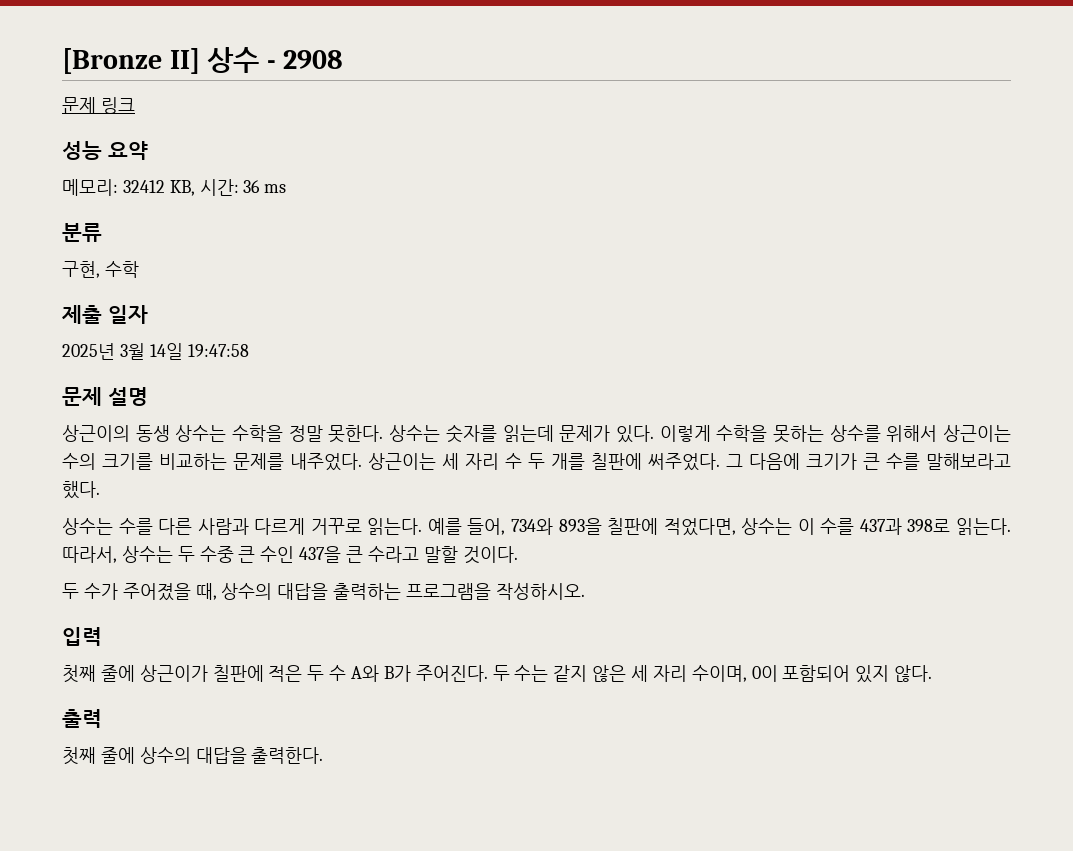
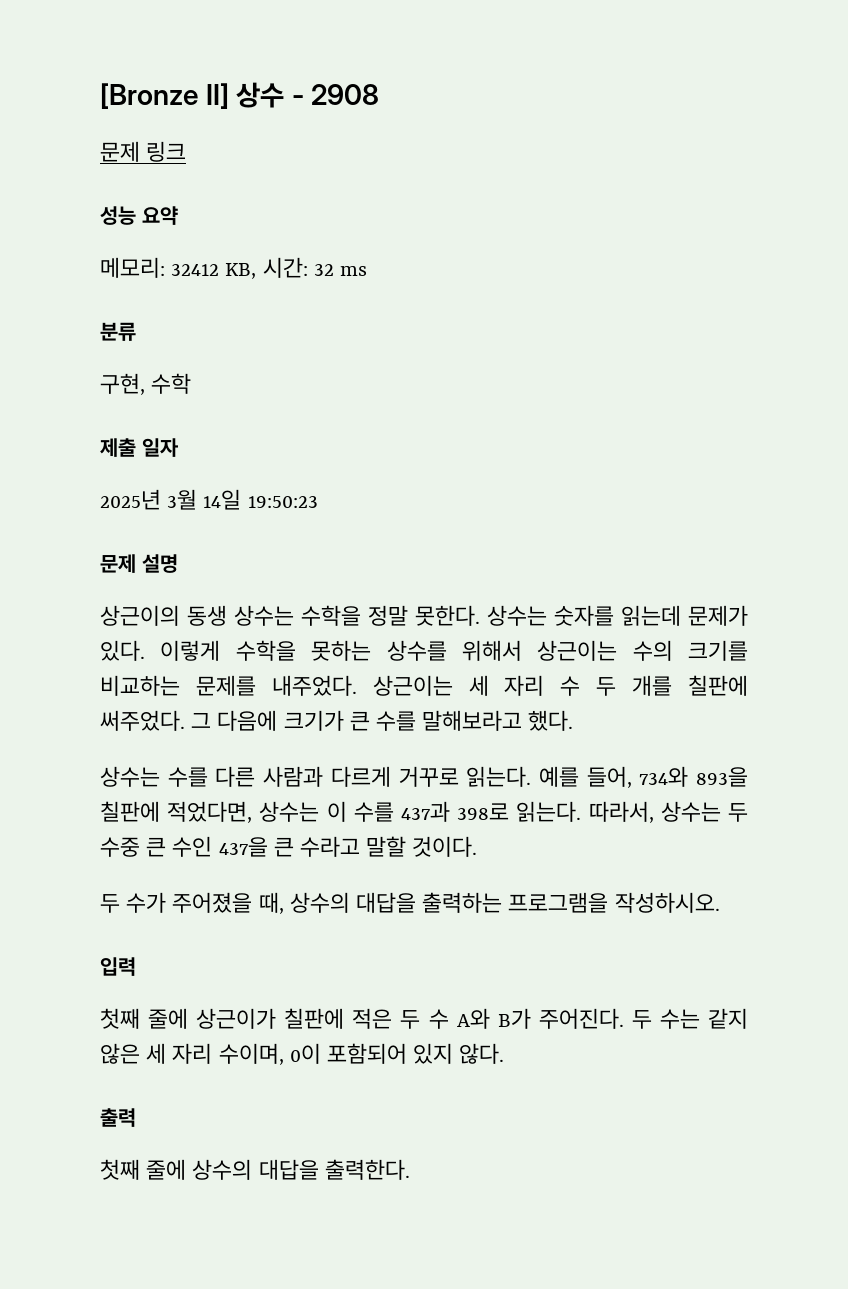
- 메모리: 32412 KB, 시간: 36 ms
+ 메모리: 32412 KB, 시간: 32 ms
- 2025년 3월 14일 19:47:58
+ 2025년 3월 14일 19:50:23

